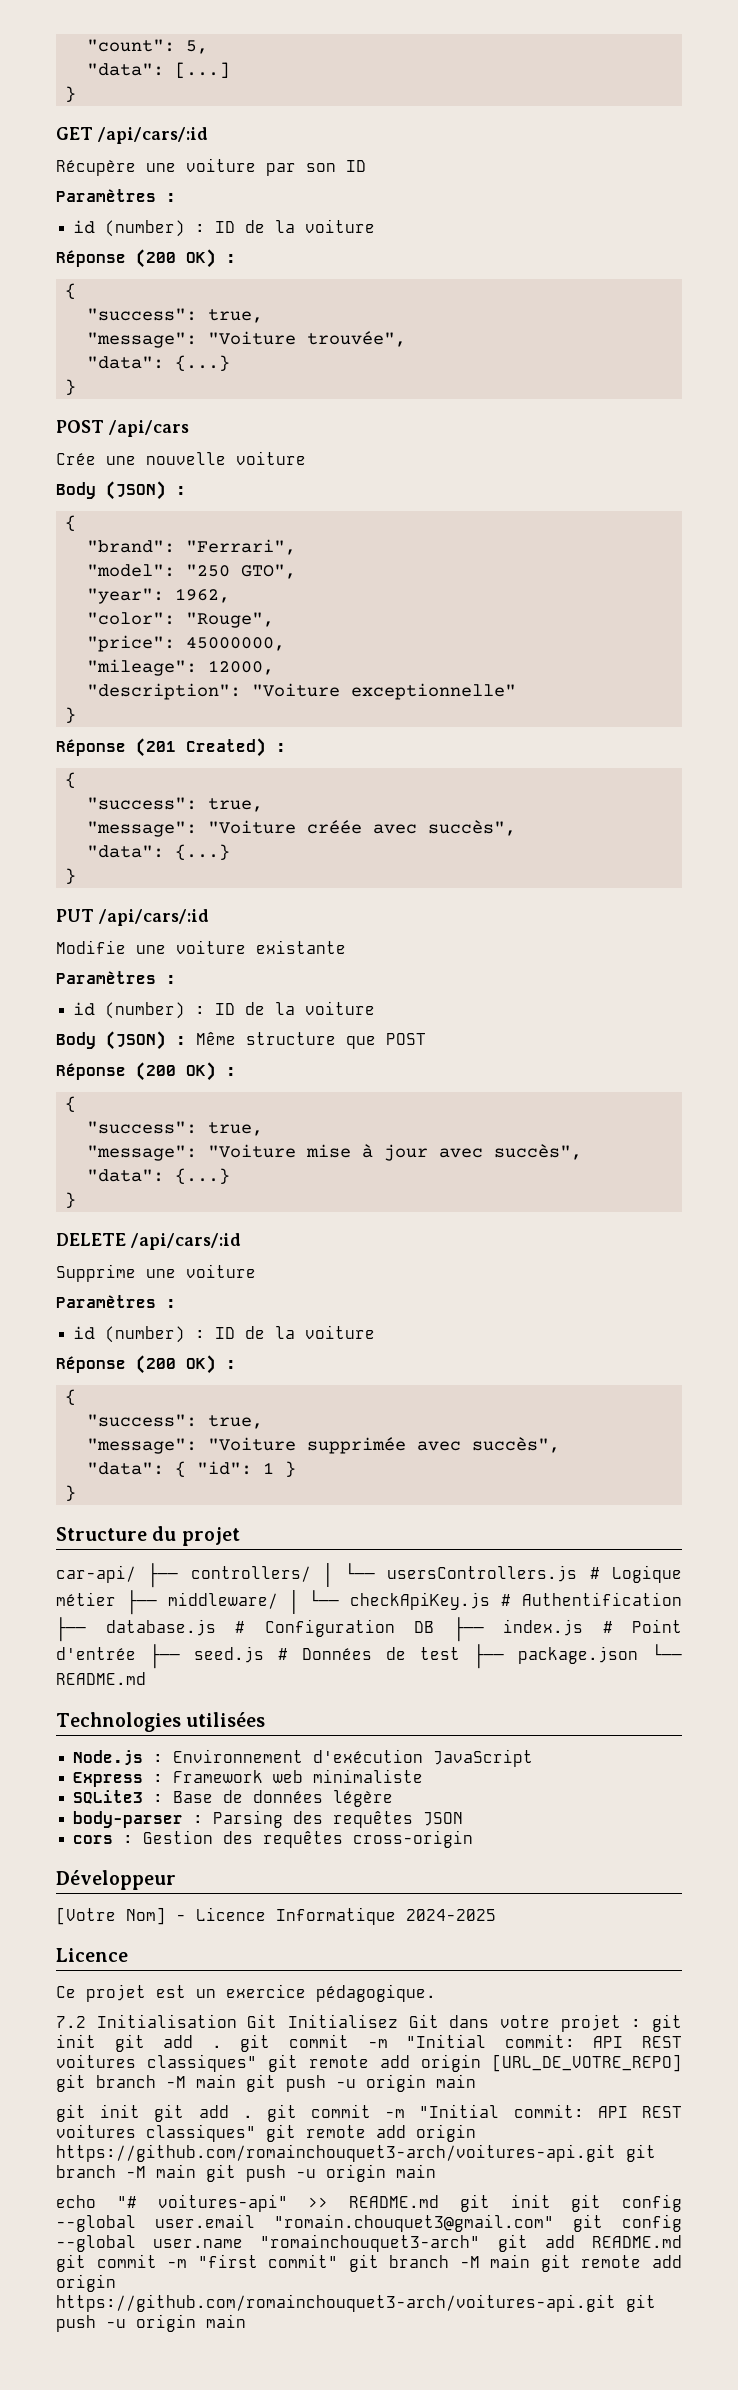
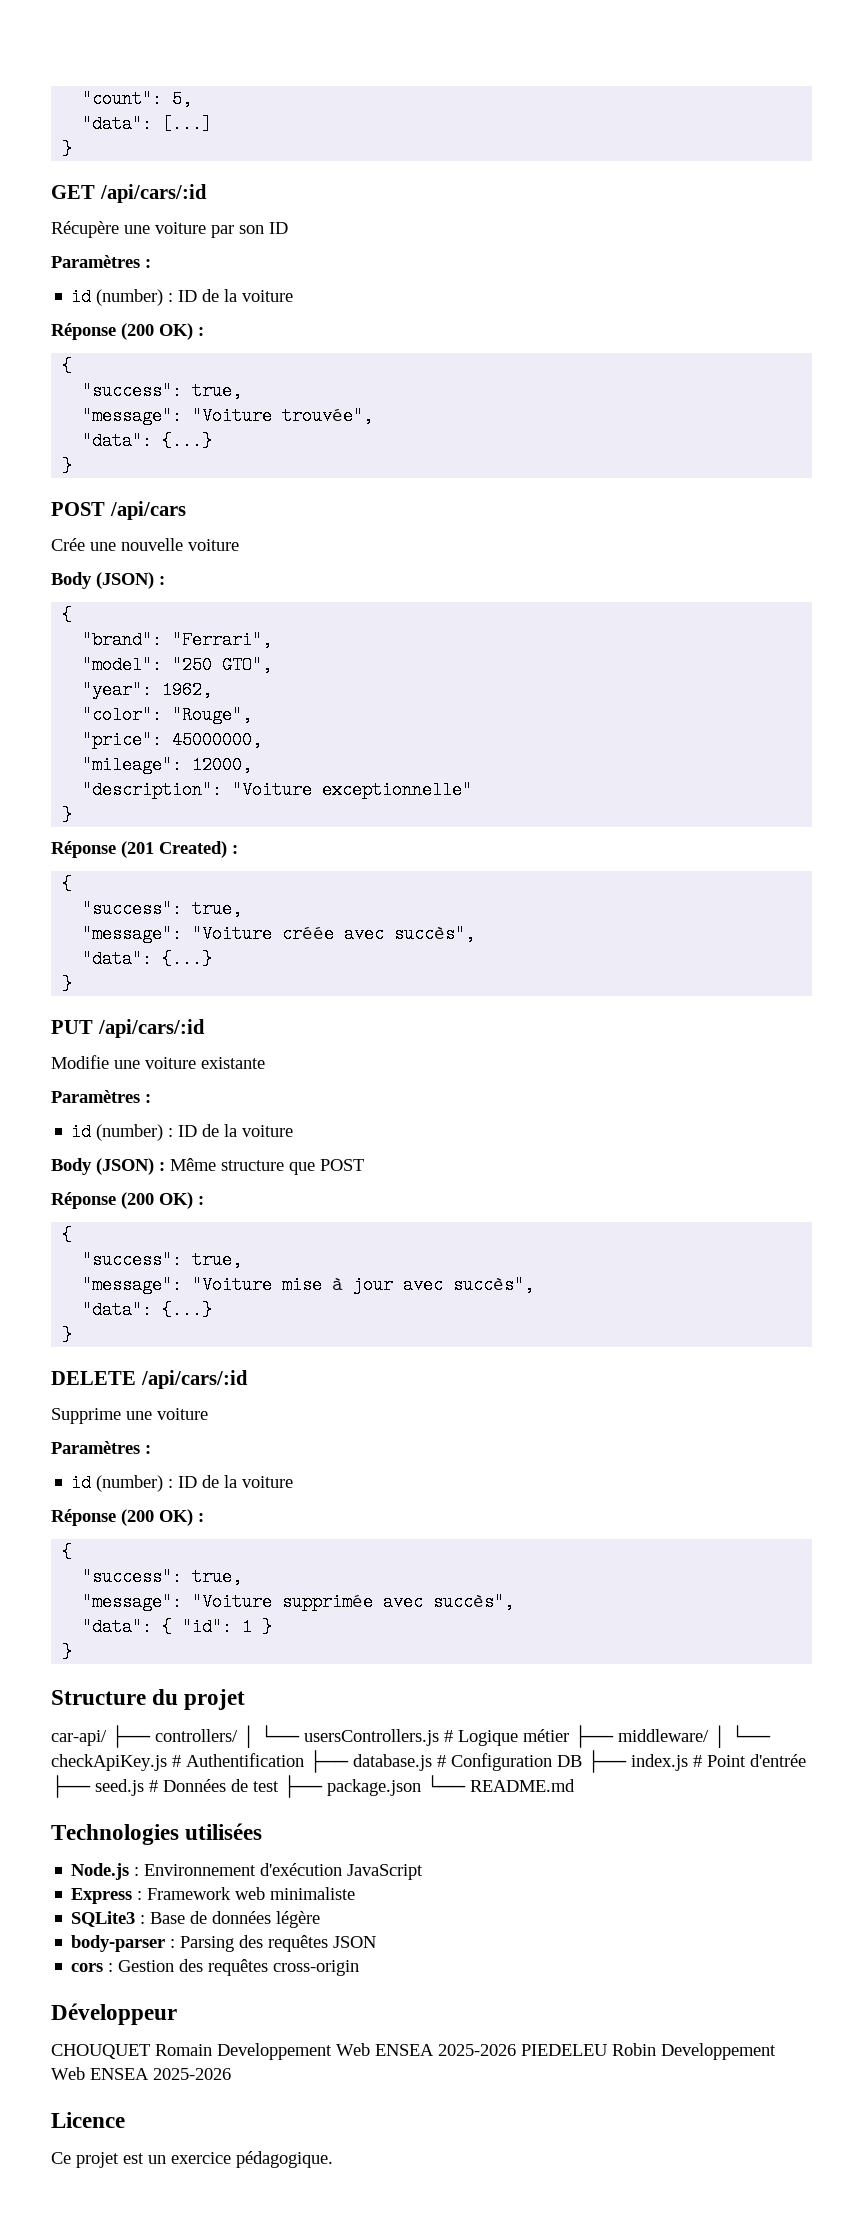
- [Votre Nom] - Licence Informatique 2024-2025
+ CHOUQUET Romain Developpement Web ENSEA 2025-2026 PIEDELEU Robin Developpement Web ENSEA 2025-2026
- 7.2 Initialisation Git Initialisez Git dans votre projet : git init git add . git commit -m "Initial commit: API REST voitures classiques" git remote add origin [URL_DE_VOTRE_REPO] git branch -M main git push -u origin main
- git init git add . git commit -m "Initial commit: API REST voitures classiques" git remote add origin https://github.com/romainchouquet3-arch/voitures-api.git git branch -M main git push -u origin main
- echo "# voitures-api" >> README.md git init git config --global user.email "romain.chouquet3@gmail.com" git config --global user.name "romainchouquet3-arch" git add README.md git commit -m "first commit" git branch -M main git remote add origin https://github.com/romainchouquet3-arch/voitures-api.git git push -u origin main

